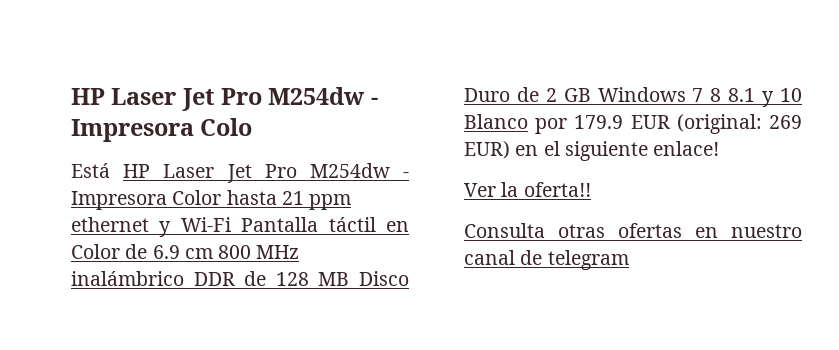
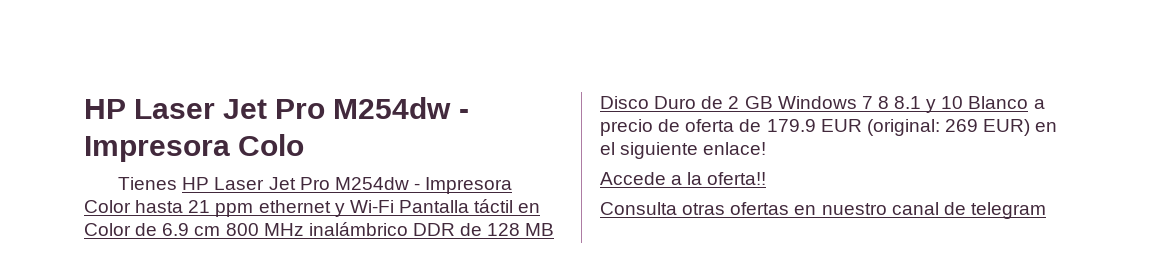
- Está HP Laser Jet Pro M254dw - Impresora Color hasta 21 ppm ethernet y Wi-Fi Pantalla táctil en Color de 6.9 cm 800 MHz inalámbrico DDR de 128 MB Disco Duro de 2 GB Windows 7 8 8.1 y 10 Blanco por 179.9 EUR (original: 269 EUR) en el siguiente enlace!
+ Tienes HP Laser Jet Pro M254dw - Impresora Color hasta 21 ppm ethernet y Wi-Fi Pantalla táctil en Color de 6.9 cm 800 MHz inalámbrico DDR de 128 MB Disco Duro de 2 GB Windows 7 8 8.1 y 10 Blanco a precio de oferta de 179.9 EUR (original: 269 EUR) en el siguiente enlace!
- Ver la oferta!!
+ Accede a la oferta!!

